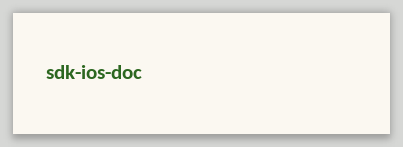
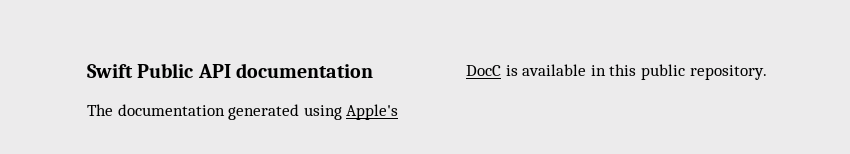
- sdk-ios-doc
+ Swift Public API documentation
+ The documentation generated using Apple's DocC is available in this public repository.

